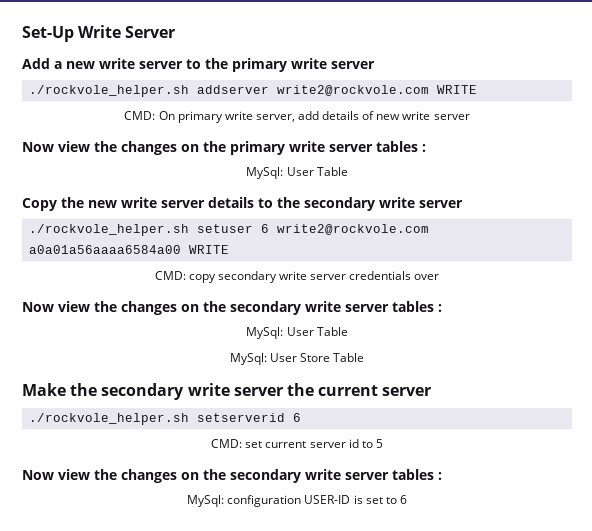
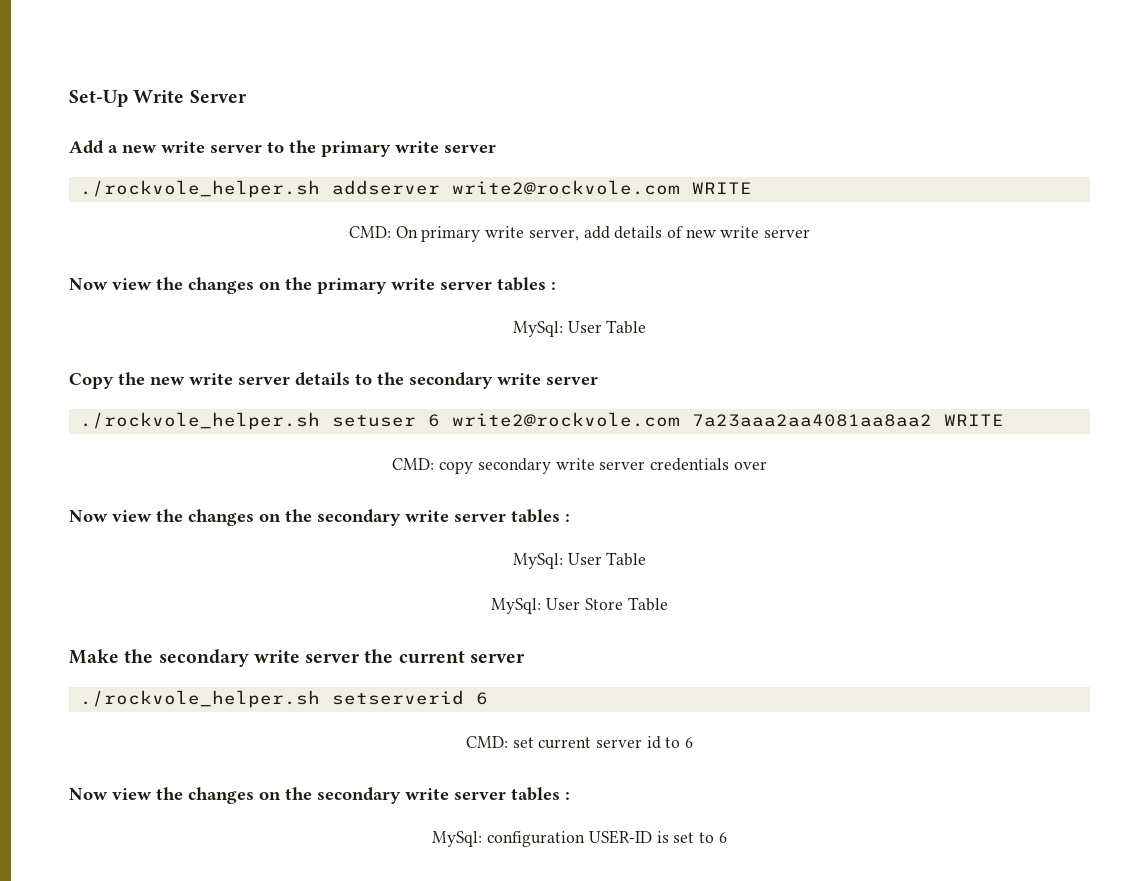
- ./rockvole_helper.sh setuser 6 write2@rockvole.com a0a01a56aaaa6584a00 WRITE
+ ./rockvole_helper.sh setuser 6 write2@rockvole.com 7a23aaa2aa4081aa8aa2 WRITE
- CMD: set current server id to 5
+ CMD: set current server id to 6

